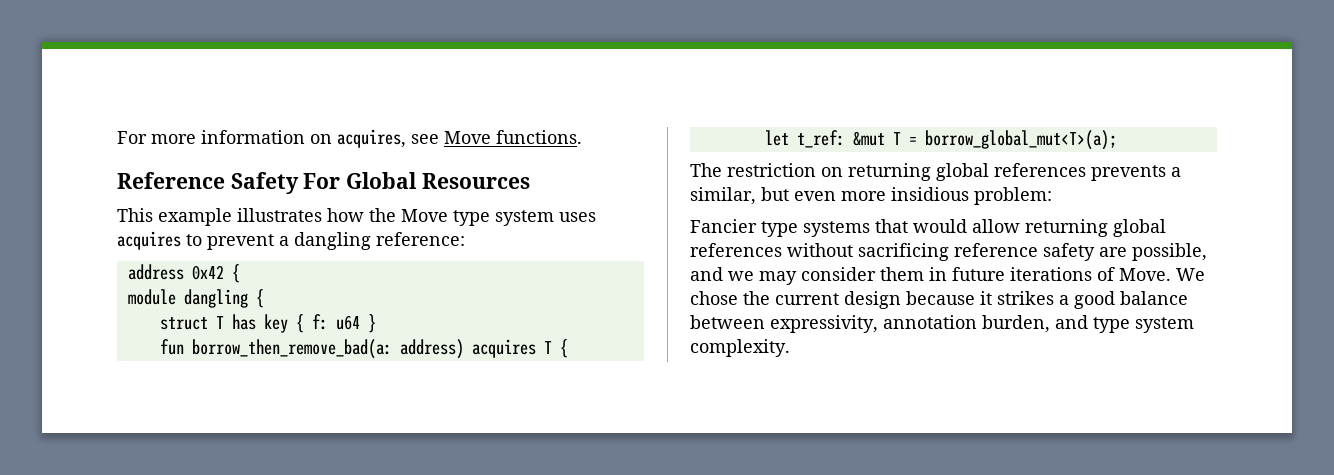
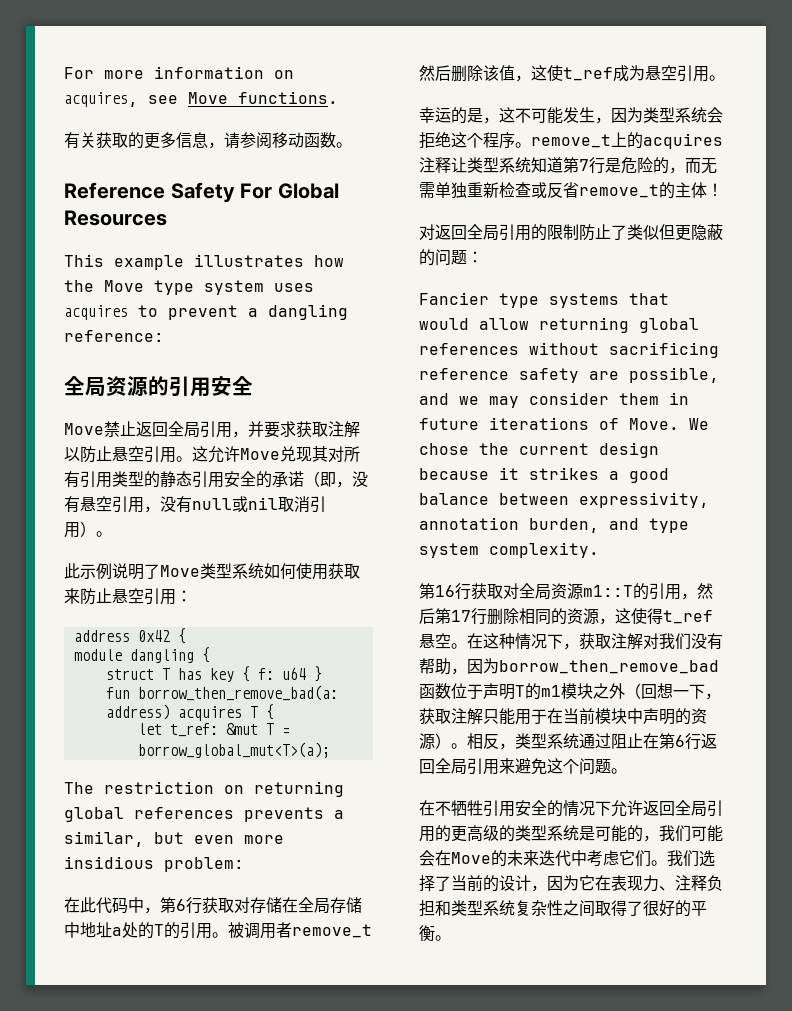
+ 有关获取的更多信息，请参阅移动函数。
+ 全局资源的引用安全
+ Move禁止返回全局引用，并要求获取注解以防止悬空引用。这允许Move兑现其对所有引用类型的静态引用安全的承诺（即，没有悬空引用，没有null或nil取消引用）。
+ 此示例说明了Move类型系统如何使用获取来防止悬空引用：
+ 在此代码中，第6行获取对存储在全局存储中地址a处的T的引用。被调用者remove_t然后删除该值，这使t_ref成为悬空引用。
+ 幸运的是，这不可能发生，因为类型系统会拒绝这个程序。remove_t上的acquires注释让类型系统知道第7行是危险的，而无需单独重新检查或反省remove_t的主体！
+ 对返回全局引用的限制防止了类似但更隐蔽的问题：
+ 第16行获取对全局资源m1::T的引用，然后第17行删除相同的资源，这使得t_ref悬空。在这种情况下，获取注解对我们没有帮助，因为borrow_then_remove_bad函数位于声明T的m1模块之外（回想一下，获取注解只能用于在当前模块中声明的资源）。相反，类型系统通过阻止在第6行返回全局引用来避免这个问题。
+ 在不牺牲引用安全的情况下允许返回全局引用的更高级的类型系统是可能的，我们可能会在Move的未来迭代中考虑它们。我们选择了当前的设计，因为它在表现力、注释负担和类型系统复杂性之间取得了很好的平衡。

